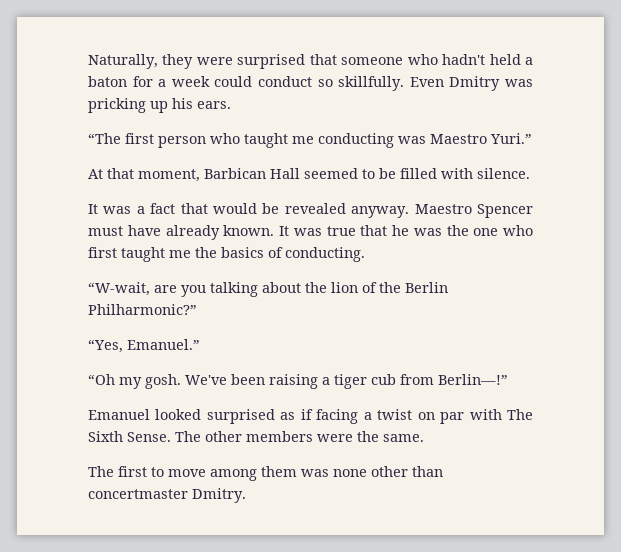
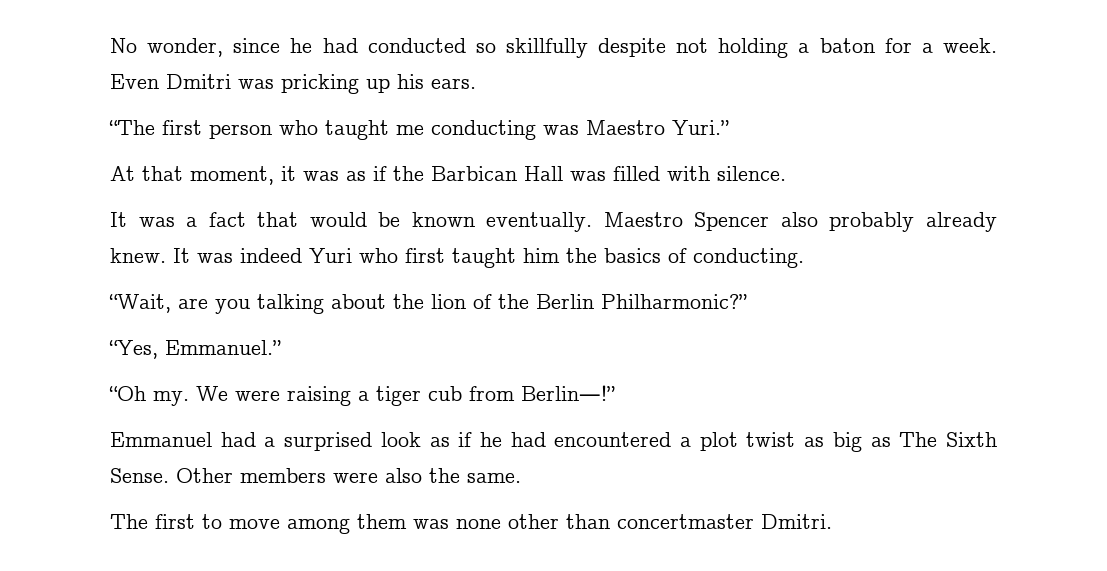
- Naturally, they were surprised that someone who hadn't held a baton for a week could conduct so skillfully. Even Dmitry was pricking up his ears.
+ No wonder, since he had conducted so skillfully despite not holding a baton for a week. Even Dmitri was pricking up his ears.
- At that moment, Barbican Hall seemed to be filled with silence.
+ At that moment, it was as if the Barbican Hall was filled with silence.
- It was a fact that would be revealed anyway. Maestro Spencer must have already known. It was true that he was the one who first taught me the basics of conducting.
+ It was a fact that would be known eventually. Maestro Spencer also probably already knew. It was indeed Yuri who first taught him the basics of conducting.
- “W-wait, are you talking about the lion of the Berlin Philharmonic?”
+ “Wait, are you talking about the lion of the Berlin Philharmonic?”
- “Yes, Emanuel.”
+ “Yes, Emmanuel.”
- “Oh my gosh. We've been raising a tiger cub from Berlin―!”
+ “Oh my. We were raising a tiger cub from Berlin―!”
- Emanuel looked surprised as if facing a twist on par with The Sixth Sense.
+ Emmanuel had a surprised look as if he had encountered a plot twist as big as The Sixth Sense.
- The other members were the same.
+ Other members were also the same.
- The first to move among them was none other than concertmaster Dmitry.
+ The first to move among them was none other than concertmaster Dmitri.

